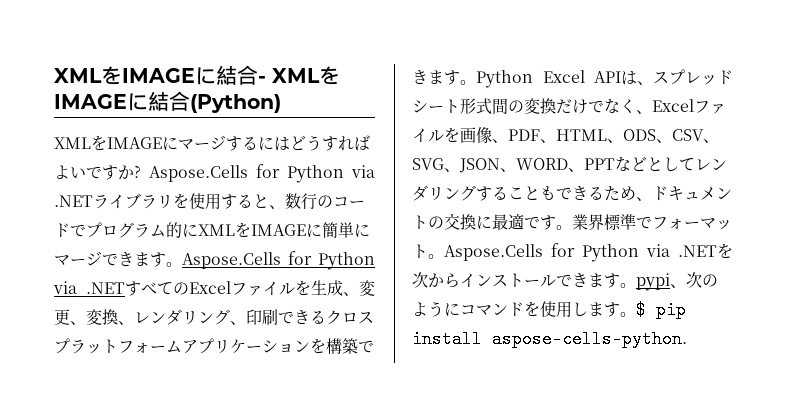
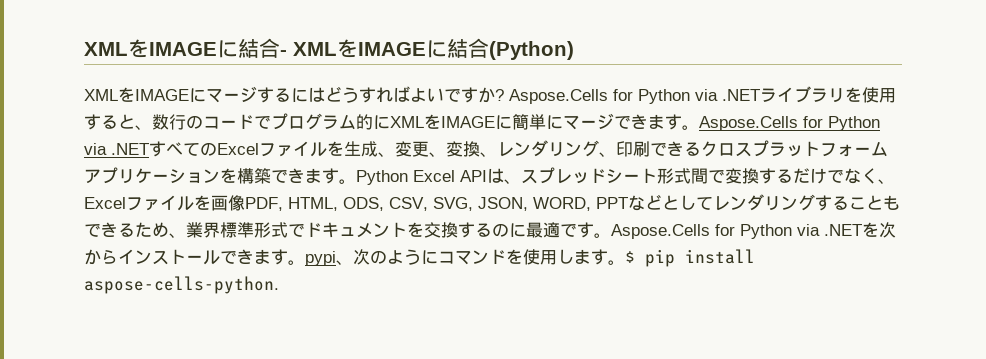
- Python Excel APIは、スプレッドシート形式間の変換だけでなく、Excelファイルを画像、PDF、HTML、ODS、CSV、SVG、JSON、WORD、PPTなどとしてレンダリングすることもできるため、ドキュメントの交換に最適です。業界標準でフォーマット。
+ Python Excel APIは、スプレッドシート形式間で変換するだけでなく、Excelファイルを画像PDF, HTML, ODS, CSV, SVG, JSON, WORD, PPTなどとしてレンダリングすることもできるため、業界標準形式でドキュメントを交換するのに最適です。

